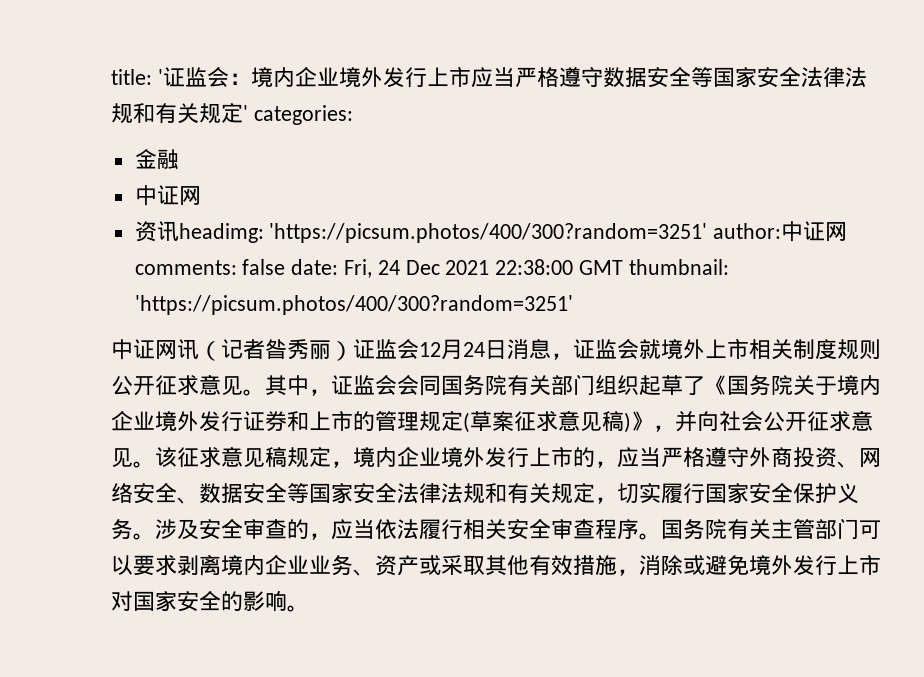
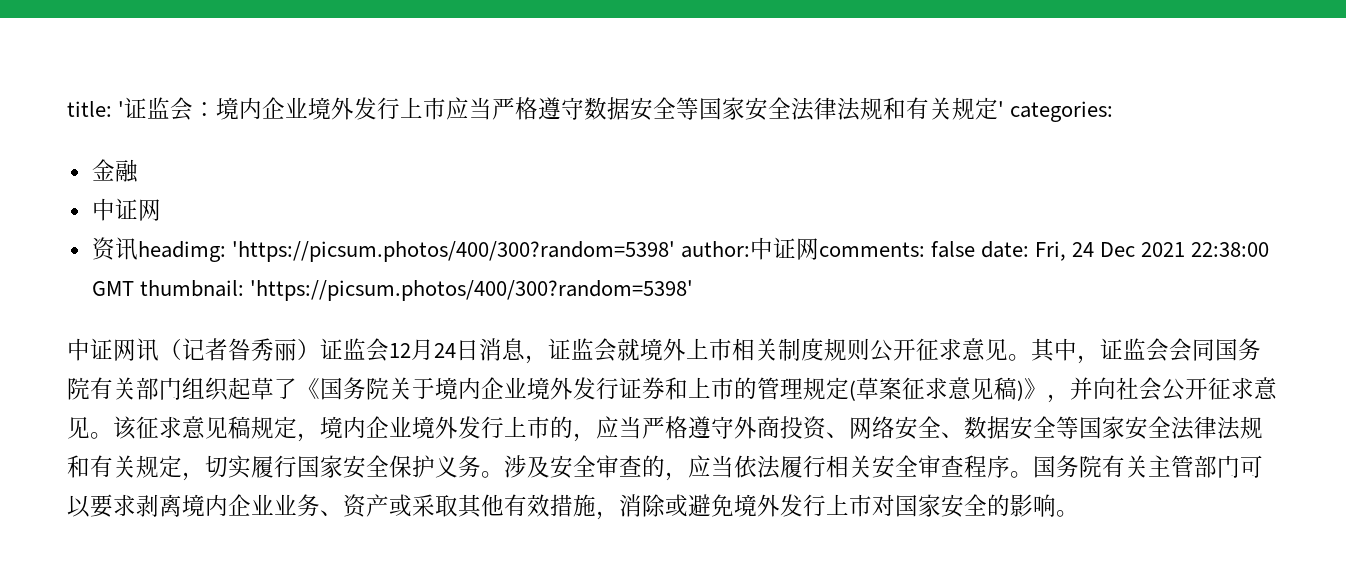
- 资讯headimg: 'https://picsum.photos/400/300?random=3251' author:中证网comments: false date: Fri, 24 Dec 2021 22:38:00 GMT thumbnail: 'https://picsum.photos/400/300?random=3251'
+ 资讯headimg: 'https://picsum.photos/400/300?random=5398' author:中证网comments: false date: Fri, 24 Dec 2021 22:38:00 GMT thumbnail: 'https://picsum.photos/400/300?random=5398'

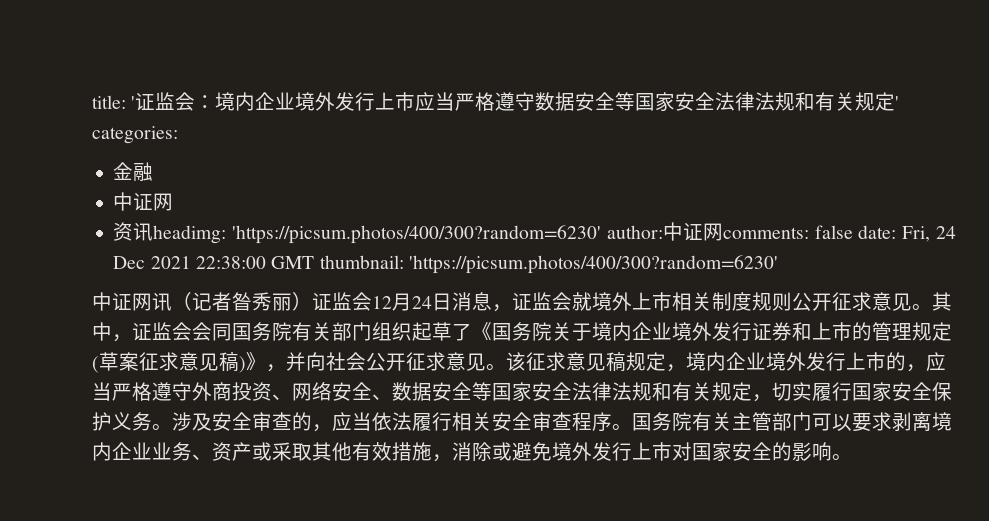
- 资讯headimg: 'https://picsum.photos/400/300?random=5398' author:中证网comments: false date: Fri, 24 Dec 2021 22:38:00 GMT thumbnail: 'https://picsum.photos/400/300?random=5398'
+ 资讯headimg: 'https://picsum.photos/400/300?random=6230' author:中证网comments: false date: Fri, 24 Dec 2021 22:38:00 GMT thumbnail: 'https://picsum.photos/400/300?random=6230'

